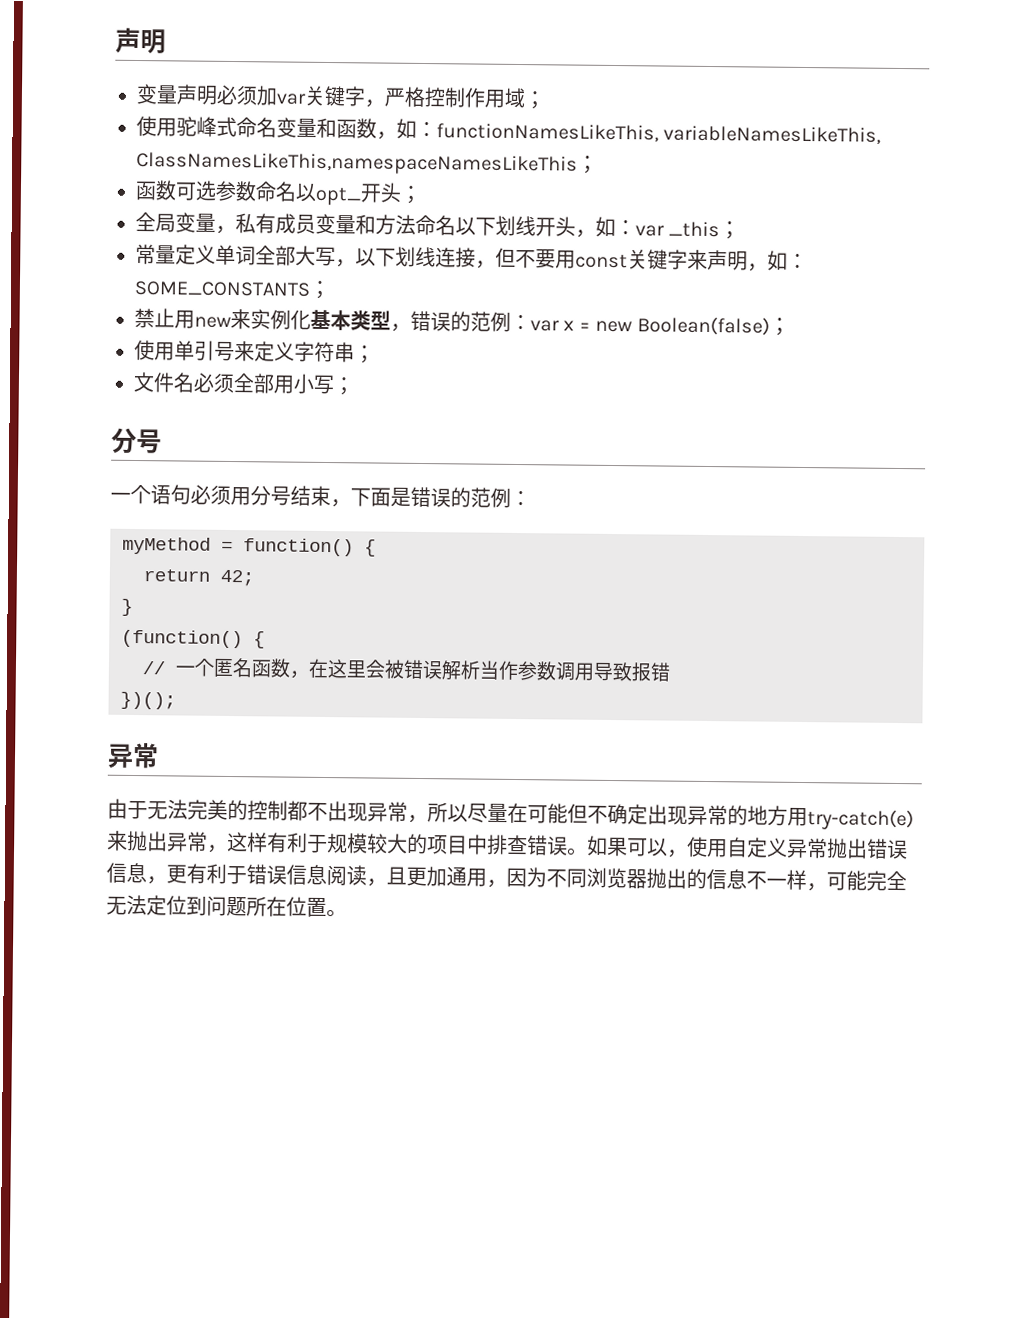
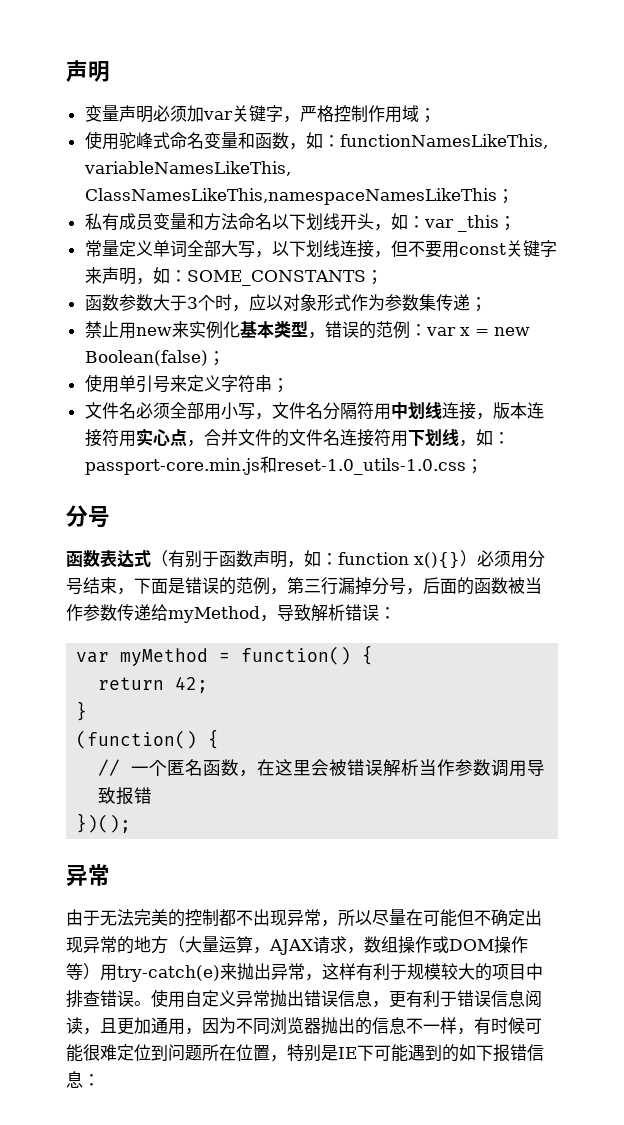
- 函数可选参数命名以opt_开头；
- 全局变量，私有成员变量和方法命名以下划线开头，如：var _this；
+ 私有成员变量和方法命名以下划线开头，如：var _this；
+ 函数参数大于3个时，应以对象形式作为参数集传递；
- 文件名必须全部用小写；
+ 文件名必须全部用小写，文件名分隔符用中划线连接，版本连接符用实心点，合并文件的文件名连接符用下划线，如：passport-core.min.js和reset-1.0_utils-1.0.css；
  分号
- 一个语句必须用分号结束，下面是错误的范例：
+ 函数表达式（有别于函数声明，如：function x(){}）必须用分号结束，下面是错误的范例，第三行漏掉分号，后面的函数被当作参数传递给myMethod，导致解析错误：
- myMethod = function() {
+ var myMethod = function() {
- 由于无法完美的控制都不出现异常，所以尽量在可能但不确定出现异常的地方用try-catch(e)来抛出异常，这样有利于规模较大的项目中排查错误。
+ 由于无法完美的控制都不出现异常，所以尽量在可能但不确定出现异常的地方（大量运算，AJAX请求，数组操作或DOM操作等）用try-catch(e)来抛出异常，这样有利于规模较大的项目中排查错误。
- 如果可以，使用自定义异常抛出错误信息，更有利于错误信息阅读，且更加通用，因为不同浏览器抛出的信息不一样，可能完全无法定位到问题所在位置。
+ 使用自定义异常抛出错误信息，更有利于错误信息阅读，且更加通用，因为不同浏览器抛出的信息不一样，有时候可能很难定位到问题所在位置，特别是IE下可能遇到的如下报错信息：

